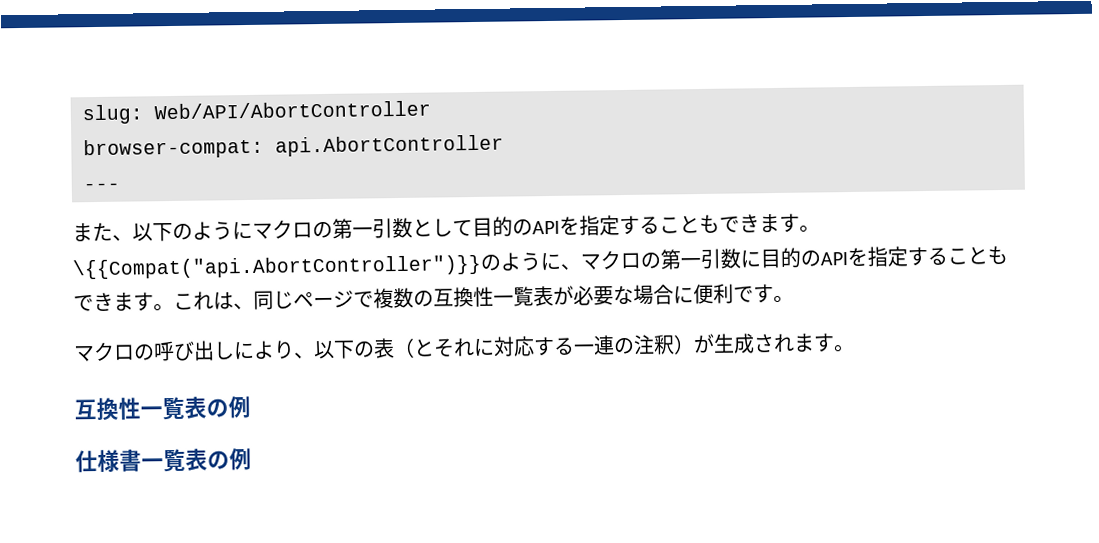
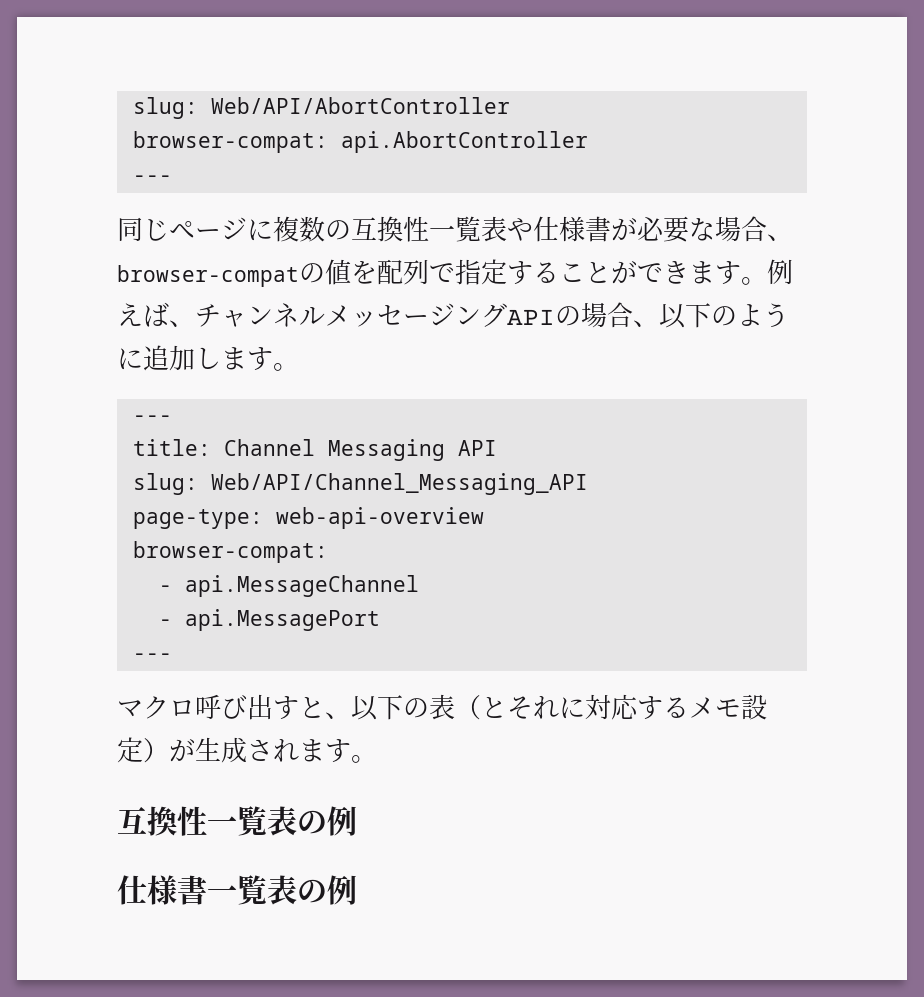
- また、以下のようにマクロの第一引数として目的のAPIを指定することもできます。\{{Compat("api.AbortController")}}のように、マクロの第一引数に目的のAPIを指定することもできます。これは、同じページで複数の互換性一覧表が必要な場合に便利です。
- マクロの呼び出しにより、以下の表（とそれに対応する一連の注釈）が生成されます。
+ 同じページに複数の互換性一覧表や仕様書が必要な場合、browser-compatの値を配列で指定することができます。例えば、チャンネルメッセージングAPIの場合、以下のように追加します。
+ ---
+ title: Channel Messaging API
+ slug: Web/API/Channel_Messaging_API
+ page-type: web-api-overview
+ browser-compat:
+ - api.MessageChannel
+ - api.MessagePort
+ ---
+ マクロ呼び出すと、以下の表（とそれに対応するメモ設定）が生成されます。

